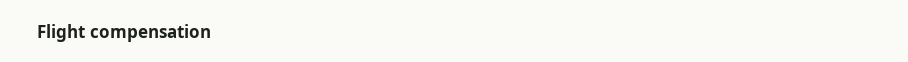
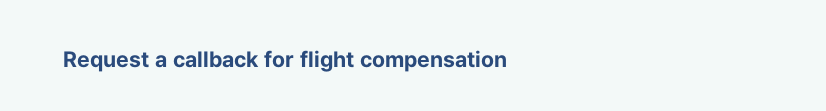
- Flight compensation
+ Request a callback for flight compensation

